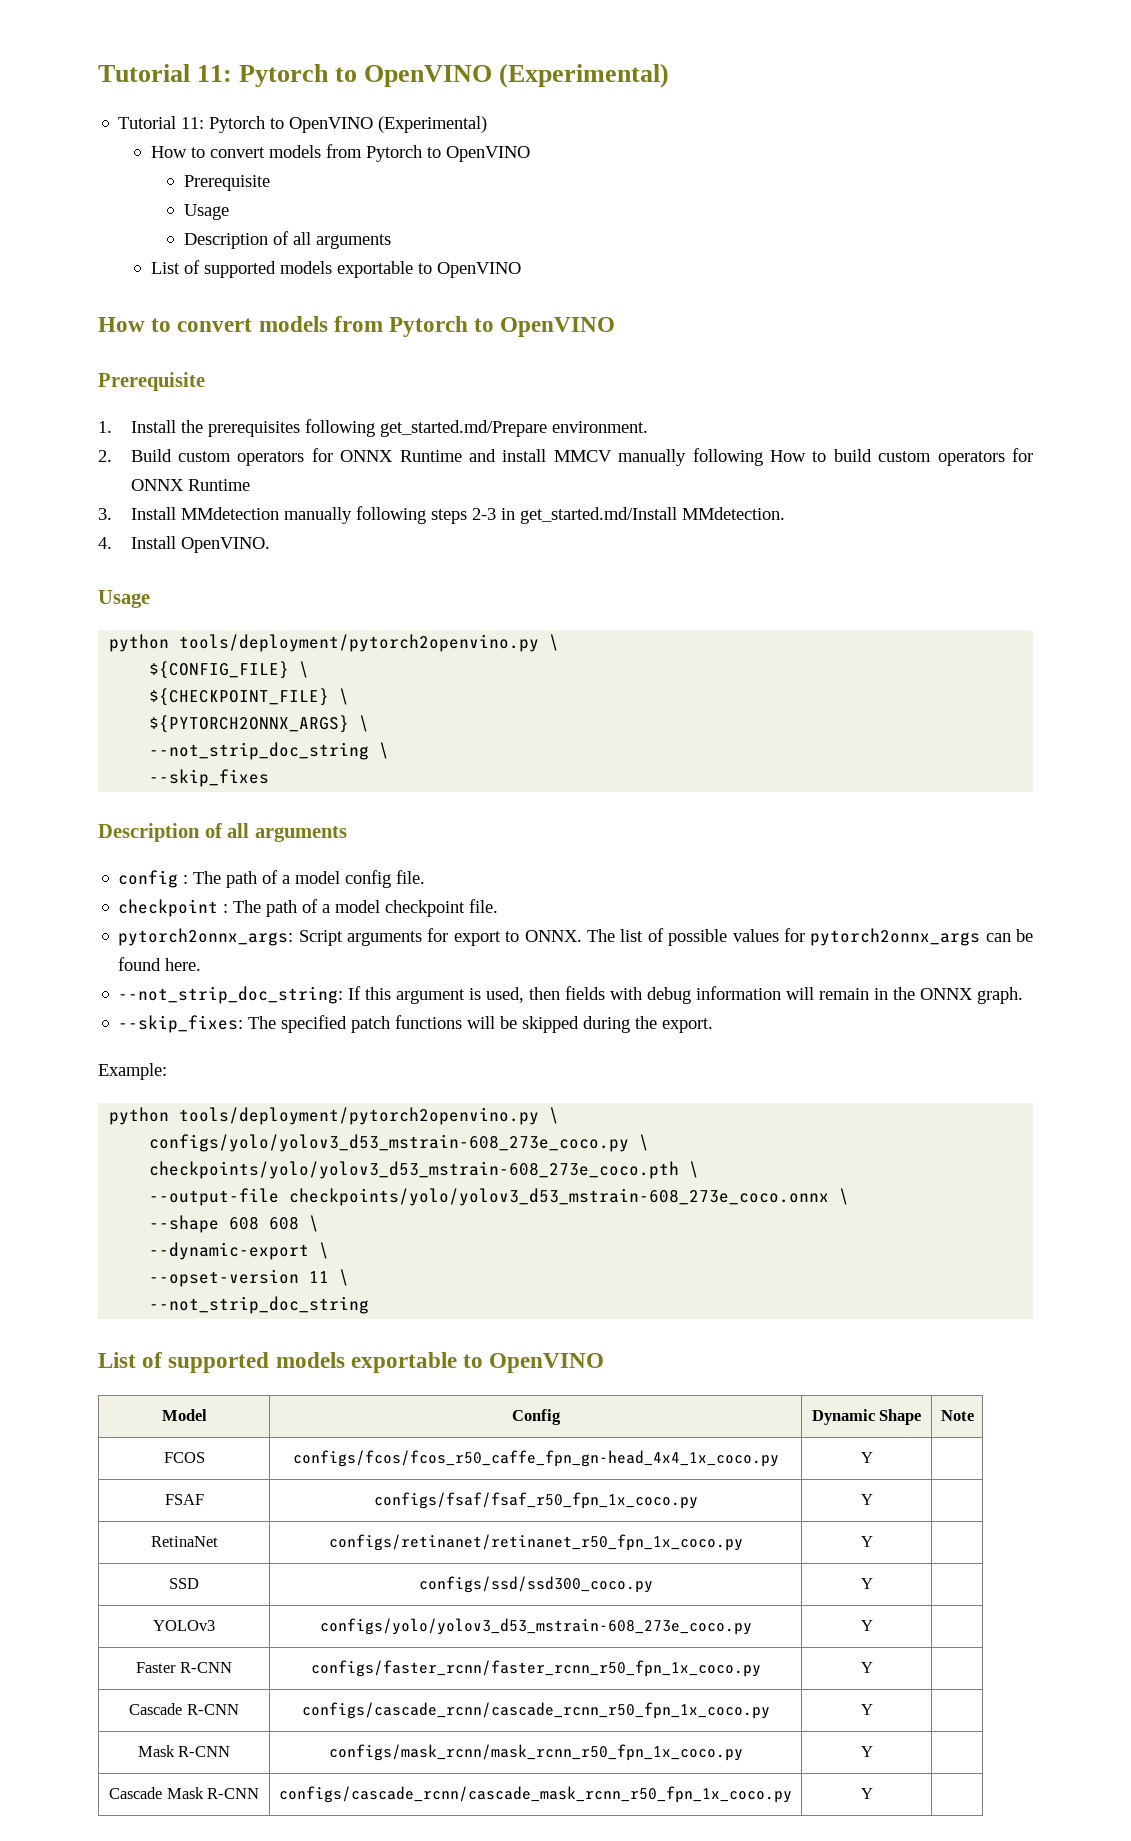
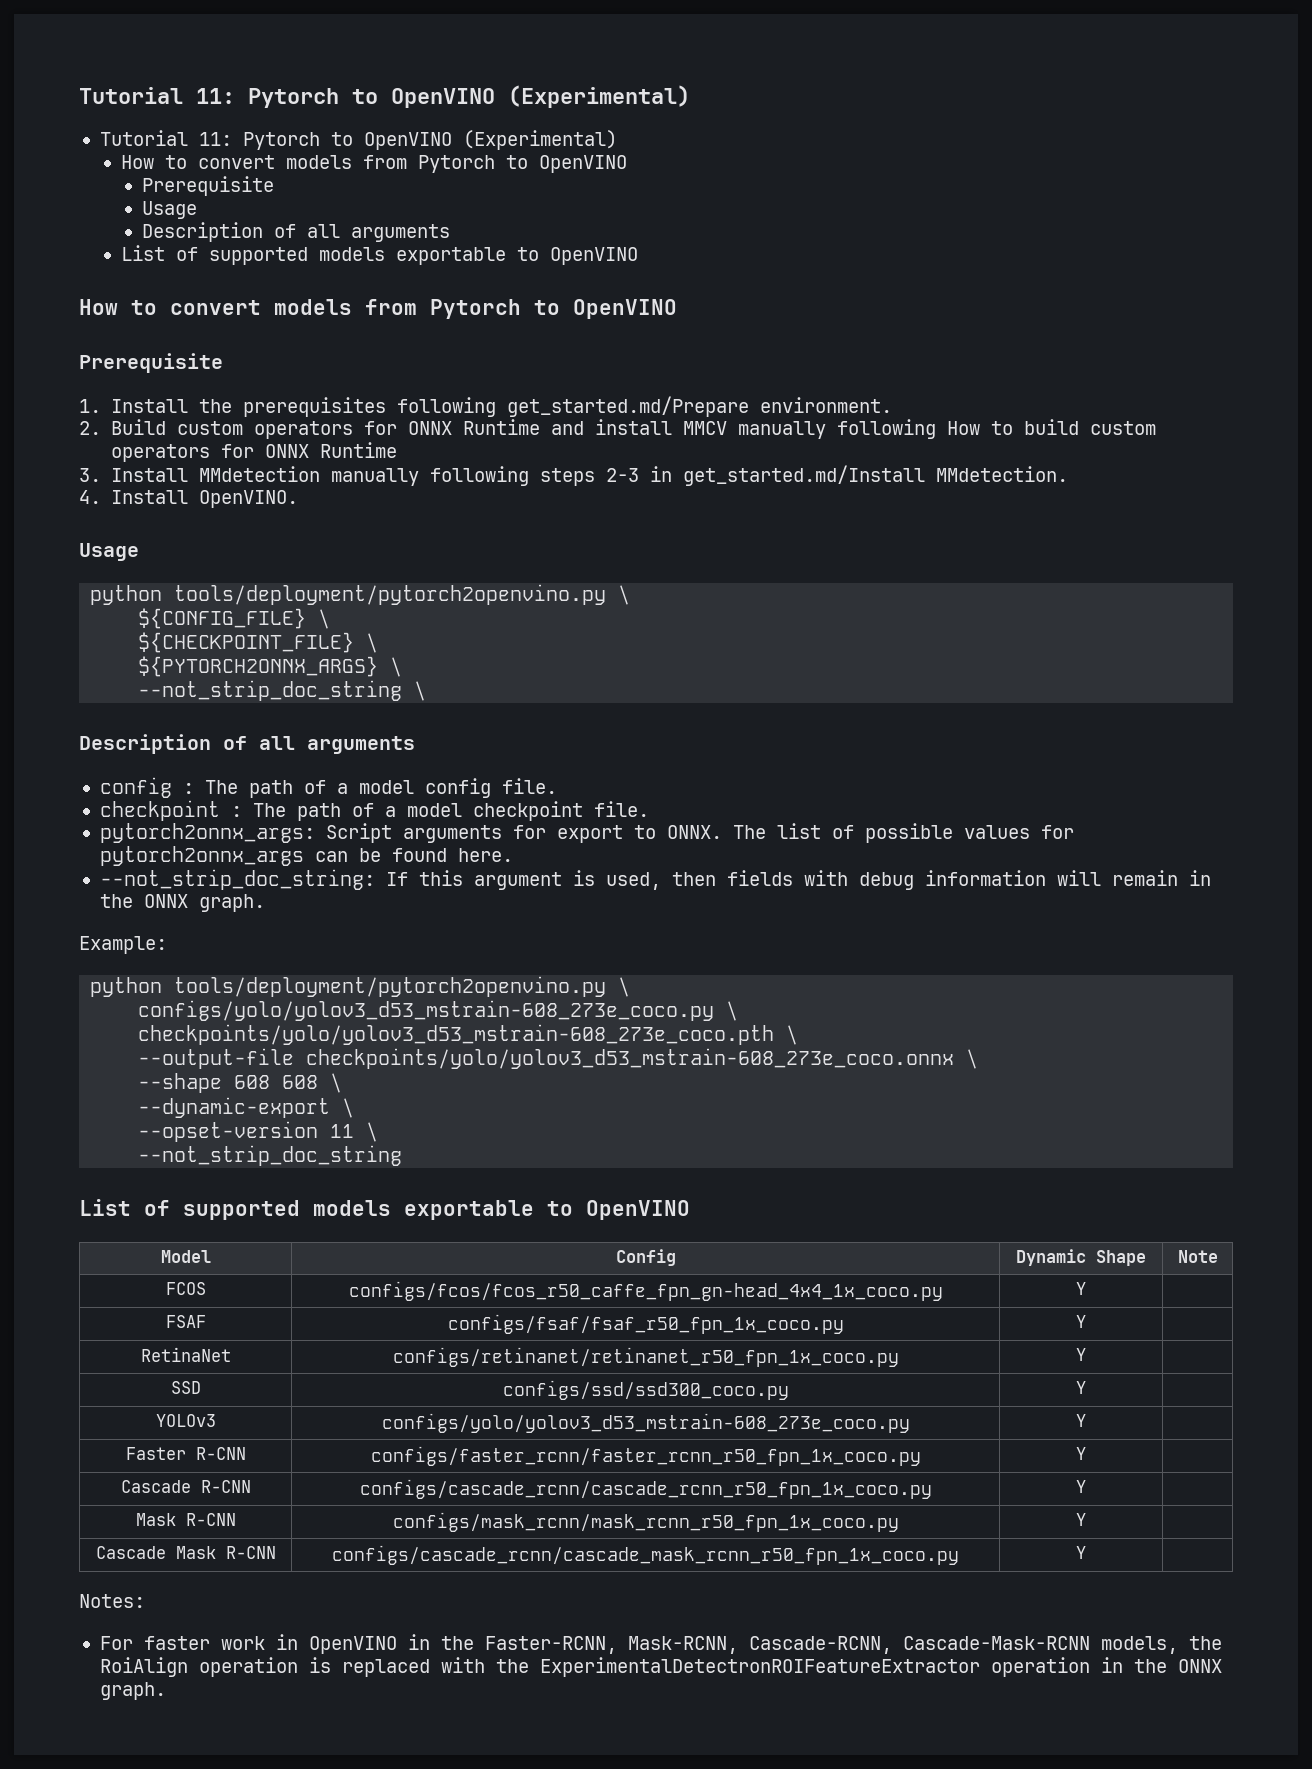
- --skip_fixes
- --skip_fixes: The specified patch functions will be skipped during the export.
+ Notes:
+ For faster work in OpenVINO in the Faster-RCNN, Mask-RCNN, Cascade-RCNN, Cascade-Mask-RCNN models, the RoiAlign operation is replaced with the ExperimentalDetectronROIFeatureExtractor operation in the ONNX graph.

